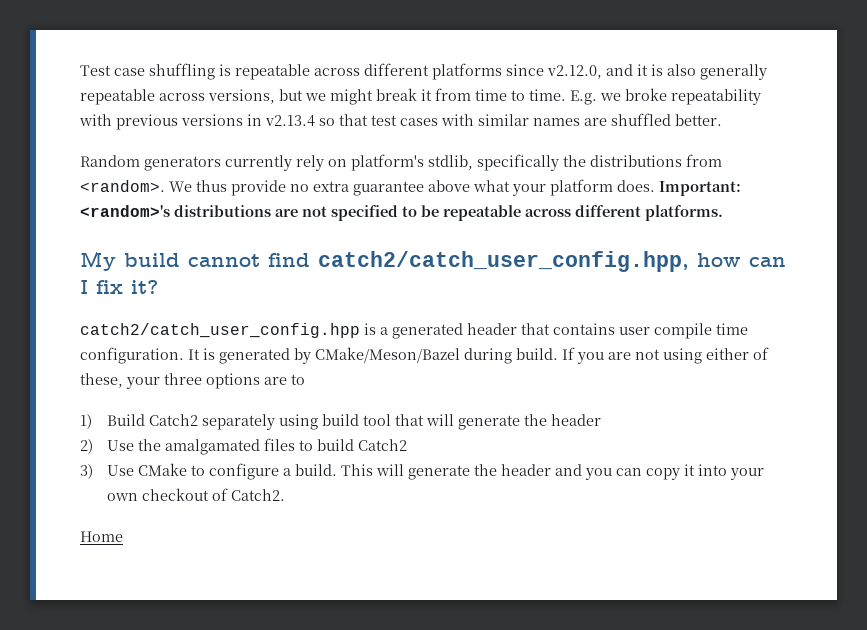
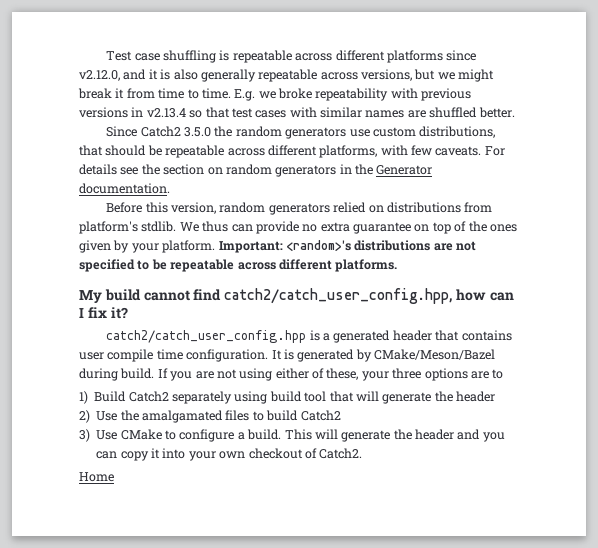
- Random generators currently rely on platform's stdlib, specifically the distributions from <random>.
+ Since Catch2 3.5.0 the random generators use custom distributions, that should be repeatable across different platforms, with few caveats. For details see the section on random generators in the Generator documentation.
+ Before this version, random generators relied on distributions from platform's stdlib.
- We thus provide no extra guarantee above what your platform does.
+ We thus can provide no extra guarantee on top of the ones given by your platform.

